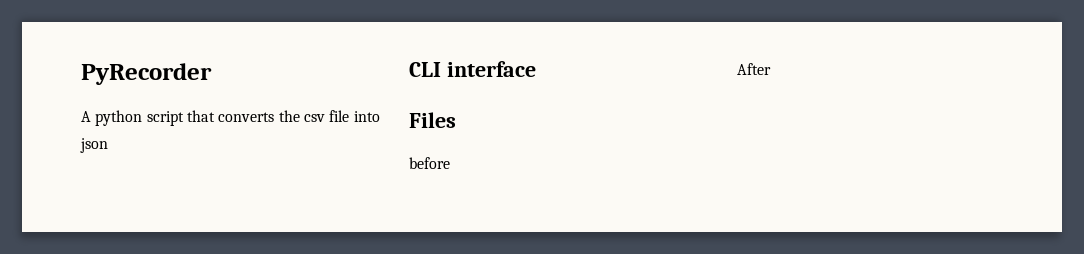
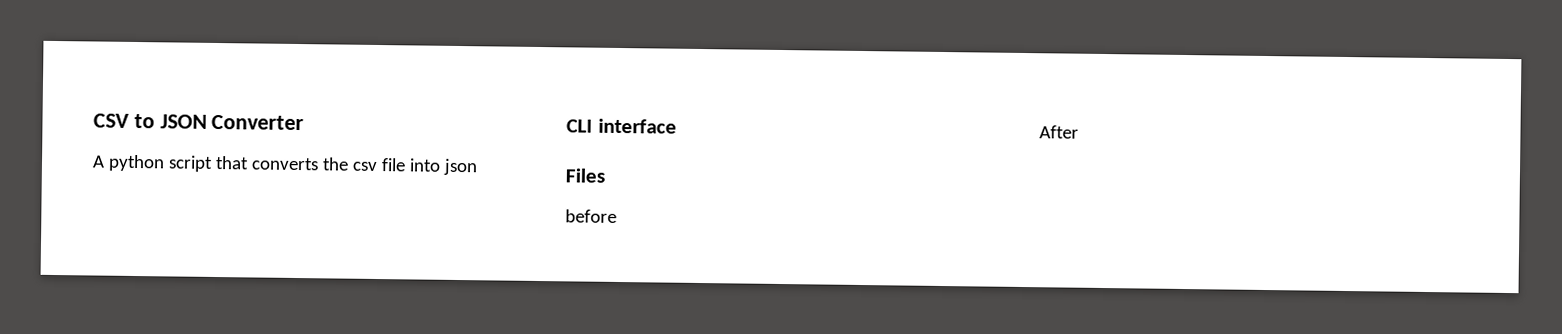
- PyRecorder
+ CSV to JSON Converter

